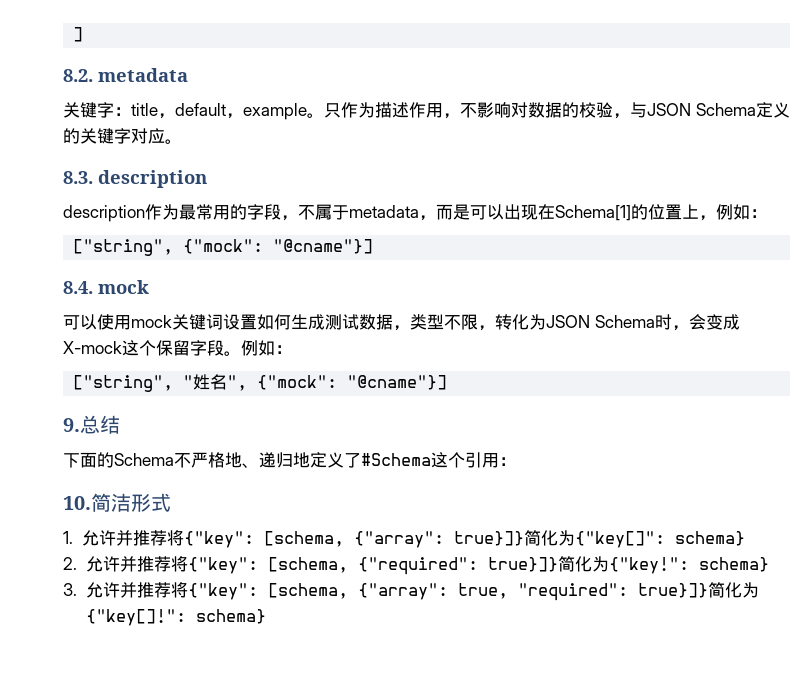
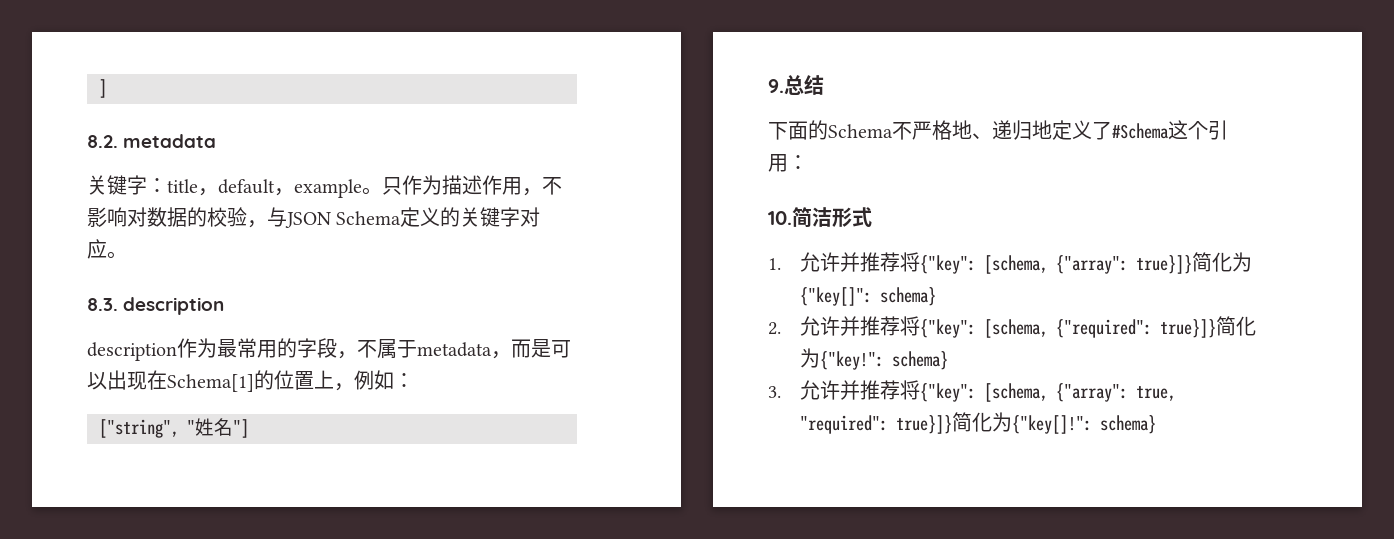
- ["string", {"mock": "@cname"}]
- 8.4. mock
- 可以使用mock关键词设置如何生成测试数据，类型不限，转化为JSON Schema时，会变成X-mock这个保留字段。例如：
- ["string", "姓名", {"mock": "@cname"}]
+ ["string", "姓名"]

